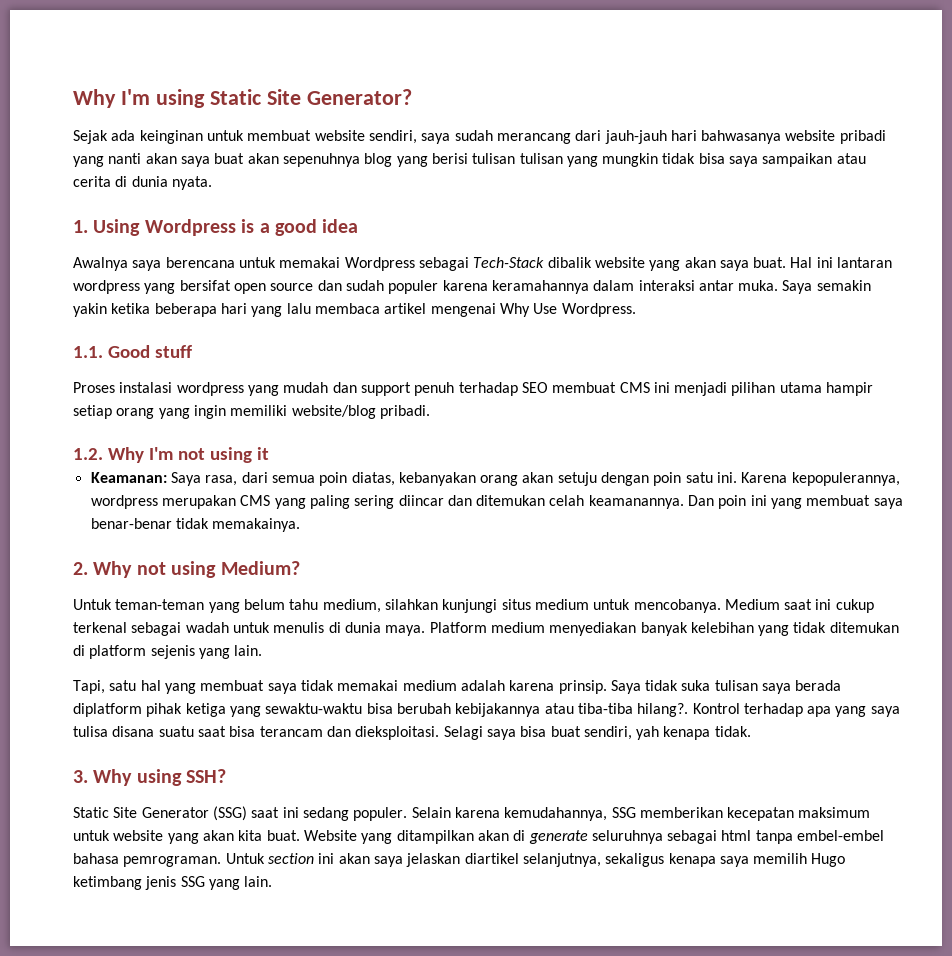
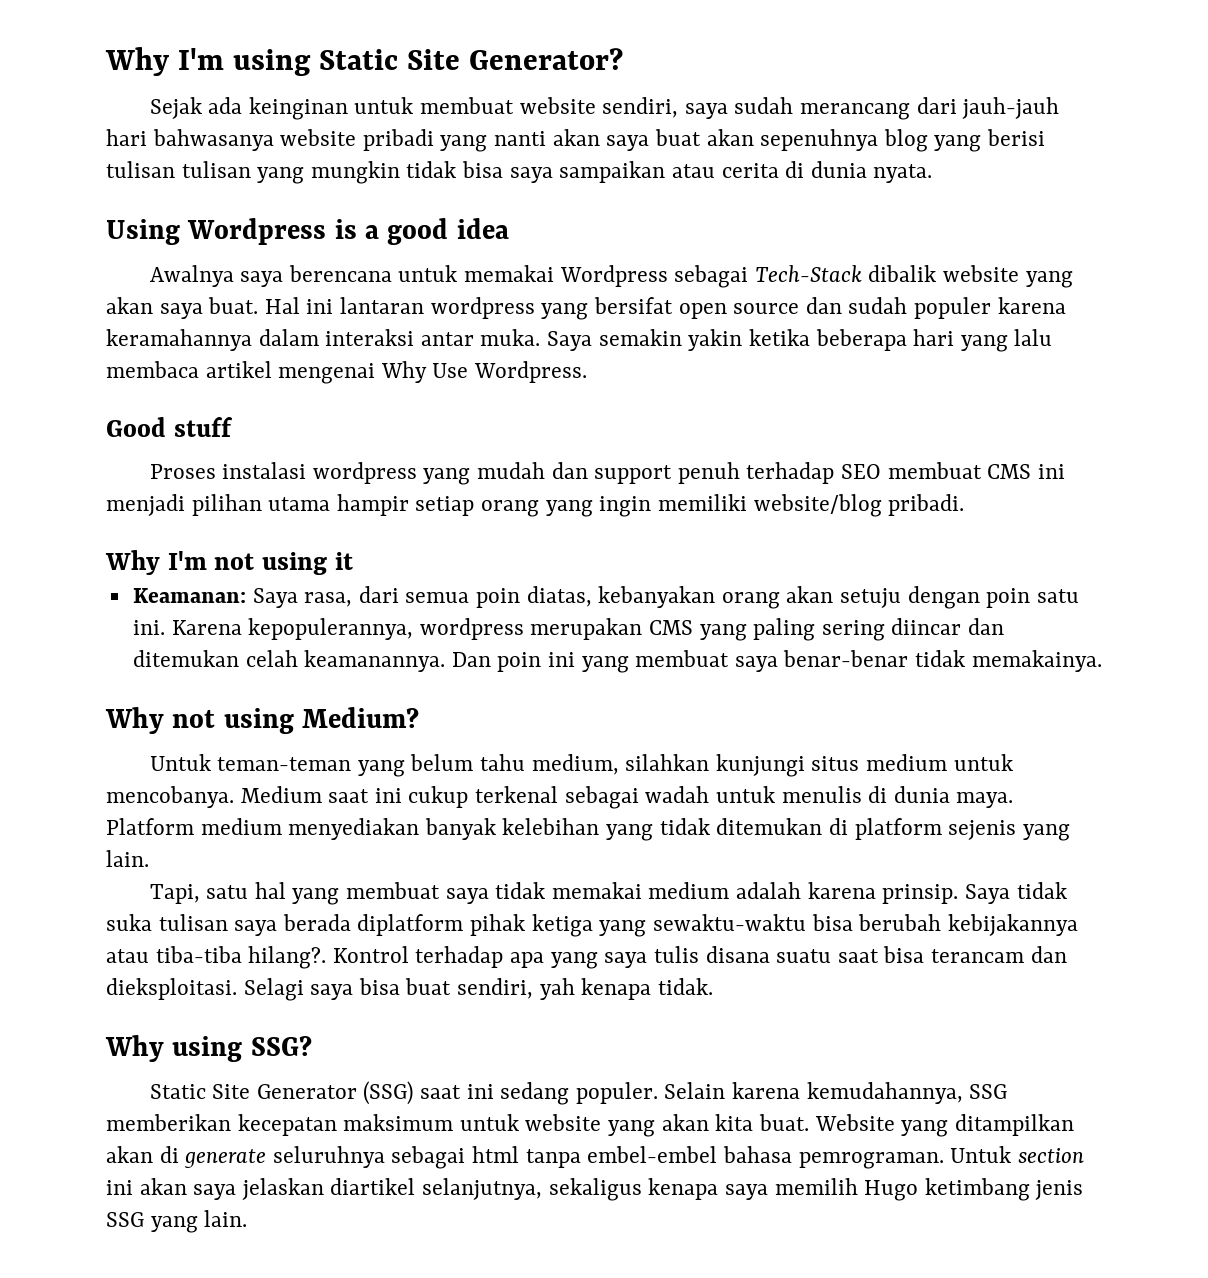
- 1. Using Wordpress is a good idea
+ Using Wordpress is a good idea
- 1.1. Good stuff
+ Good stuff
- 1.2. Why I'm not using it
+ Why I'm not using it
- 2. Why not using Medium?
+ Why not using Medium?
- Kontrol terhadap apa yang saya tulisa disana suatu saat bisa terancam dan dieksploitasi.
+ Kontrol terhadap apa yang saya tulis disana suatu saat bisa terancam dan dieksploitasi.
- 3. Why using SSH?
+ Why using SSG?

